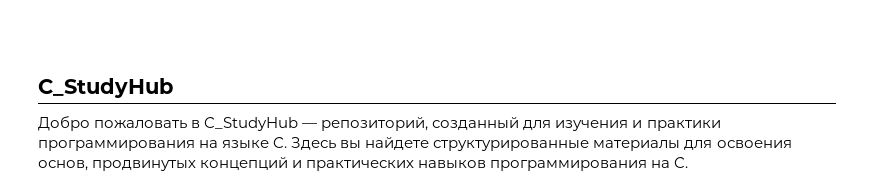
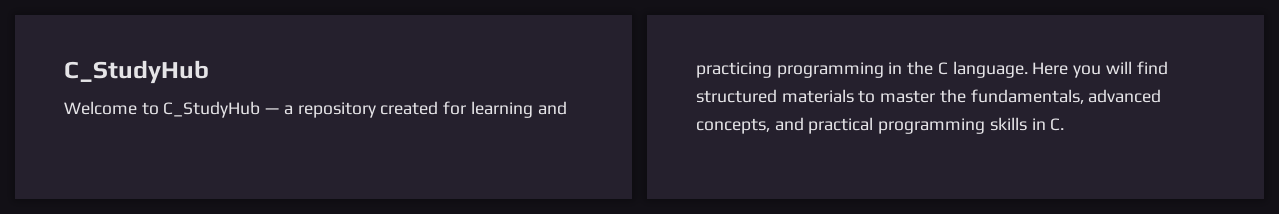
- Добро пожаловать в C_StudyHub — репозиторий, созданный для изучения и практики программирования на языке C. Здесь вы найдете структурированные материалы для освоения основ, продвинутых концепций и практических навыков программирования на C.
+ Welcome to C_StudyHub — a repository created for learning and practicing programming in the C language. Here you will find structured materials to master the fundamentals, advanced concepts, and practical programming skills in C.

